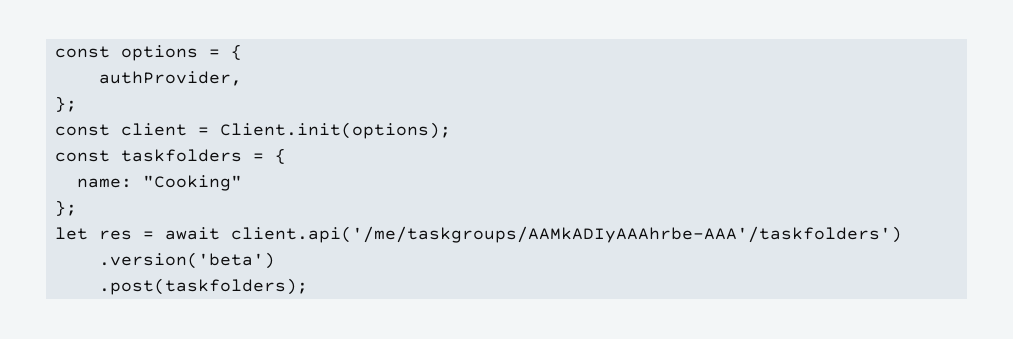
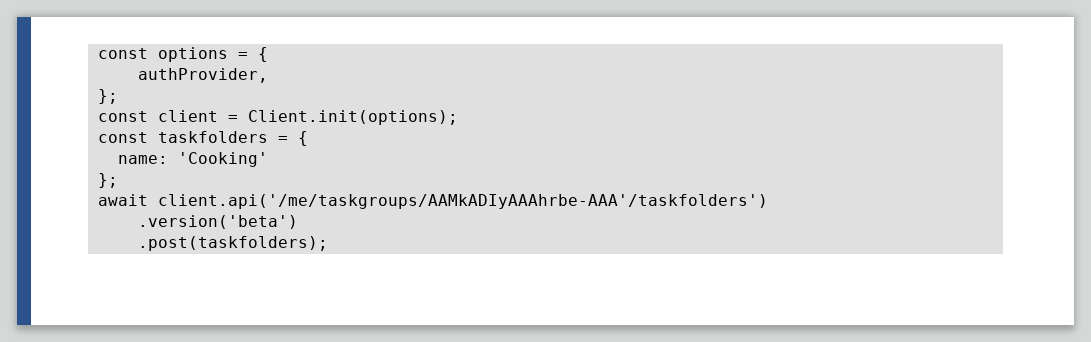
- name: "Cooking"
+ name: 'Cooking'
  };
- let res = await client.api('/me/taskgroups/AAMkADIyAAAhrbe-AAA'/taskfolders')
+ await client.api('/me/taskgroups/AAMkADIyAAAhrbe-AAA'/taskfolders')

